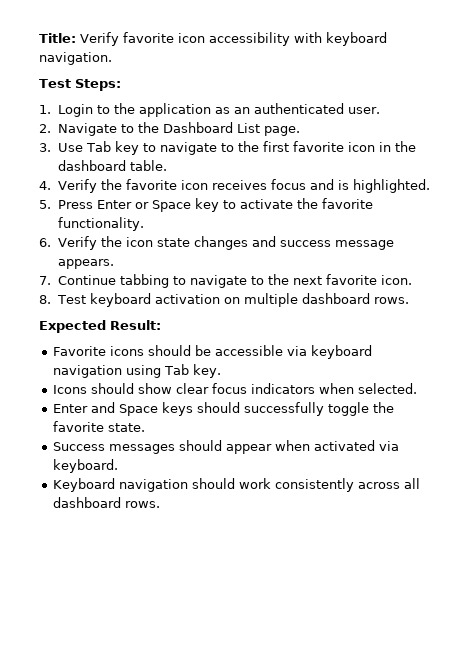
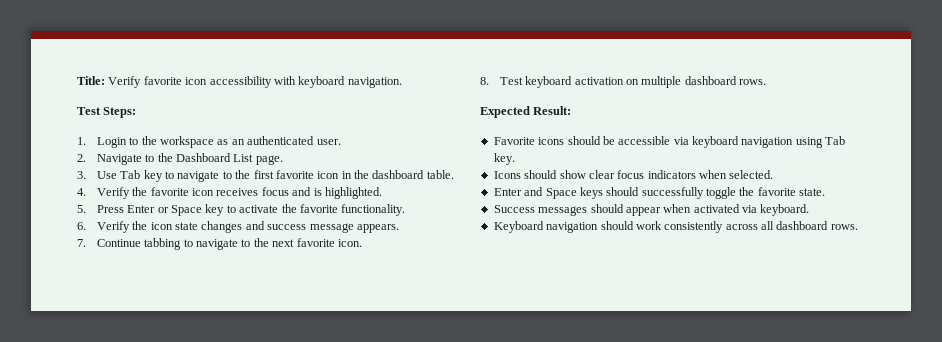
- 1. Login to the application as an authenticated user.
+ 1. Login to the workspace as an authenticated user.

